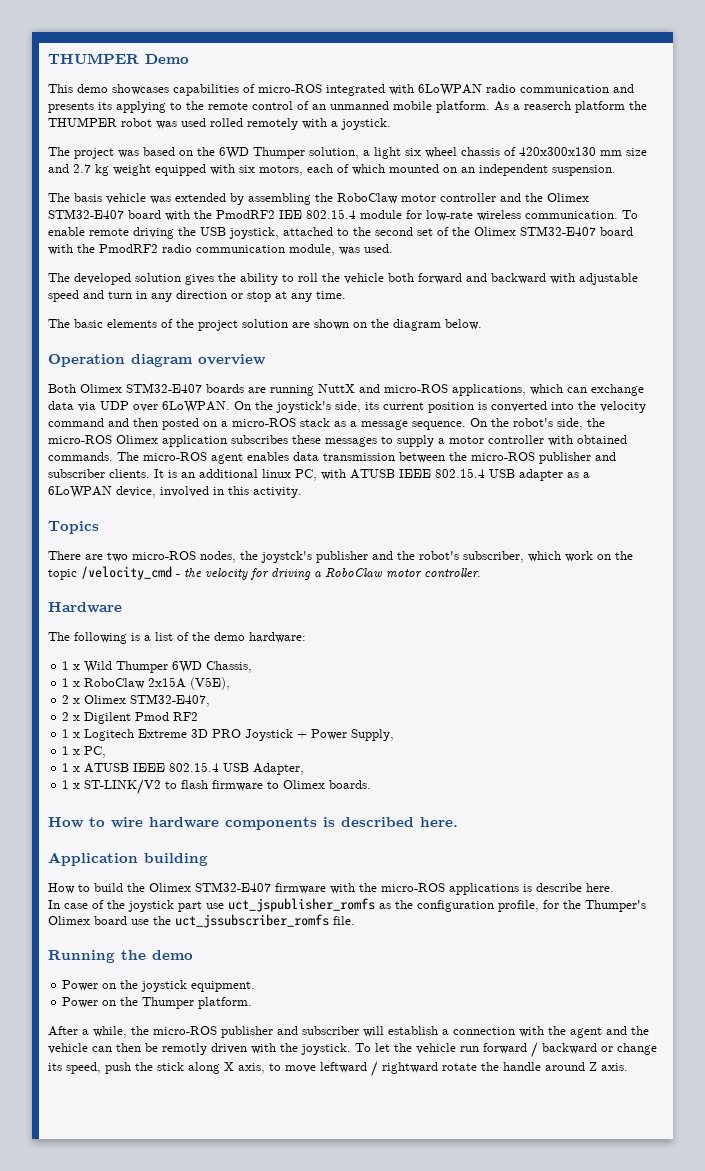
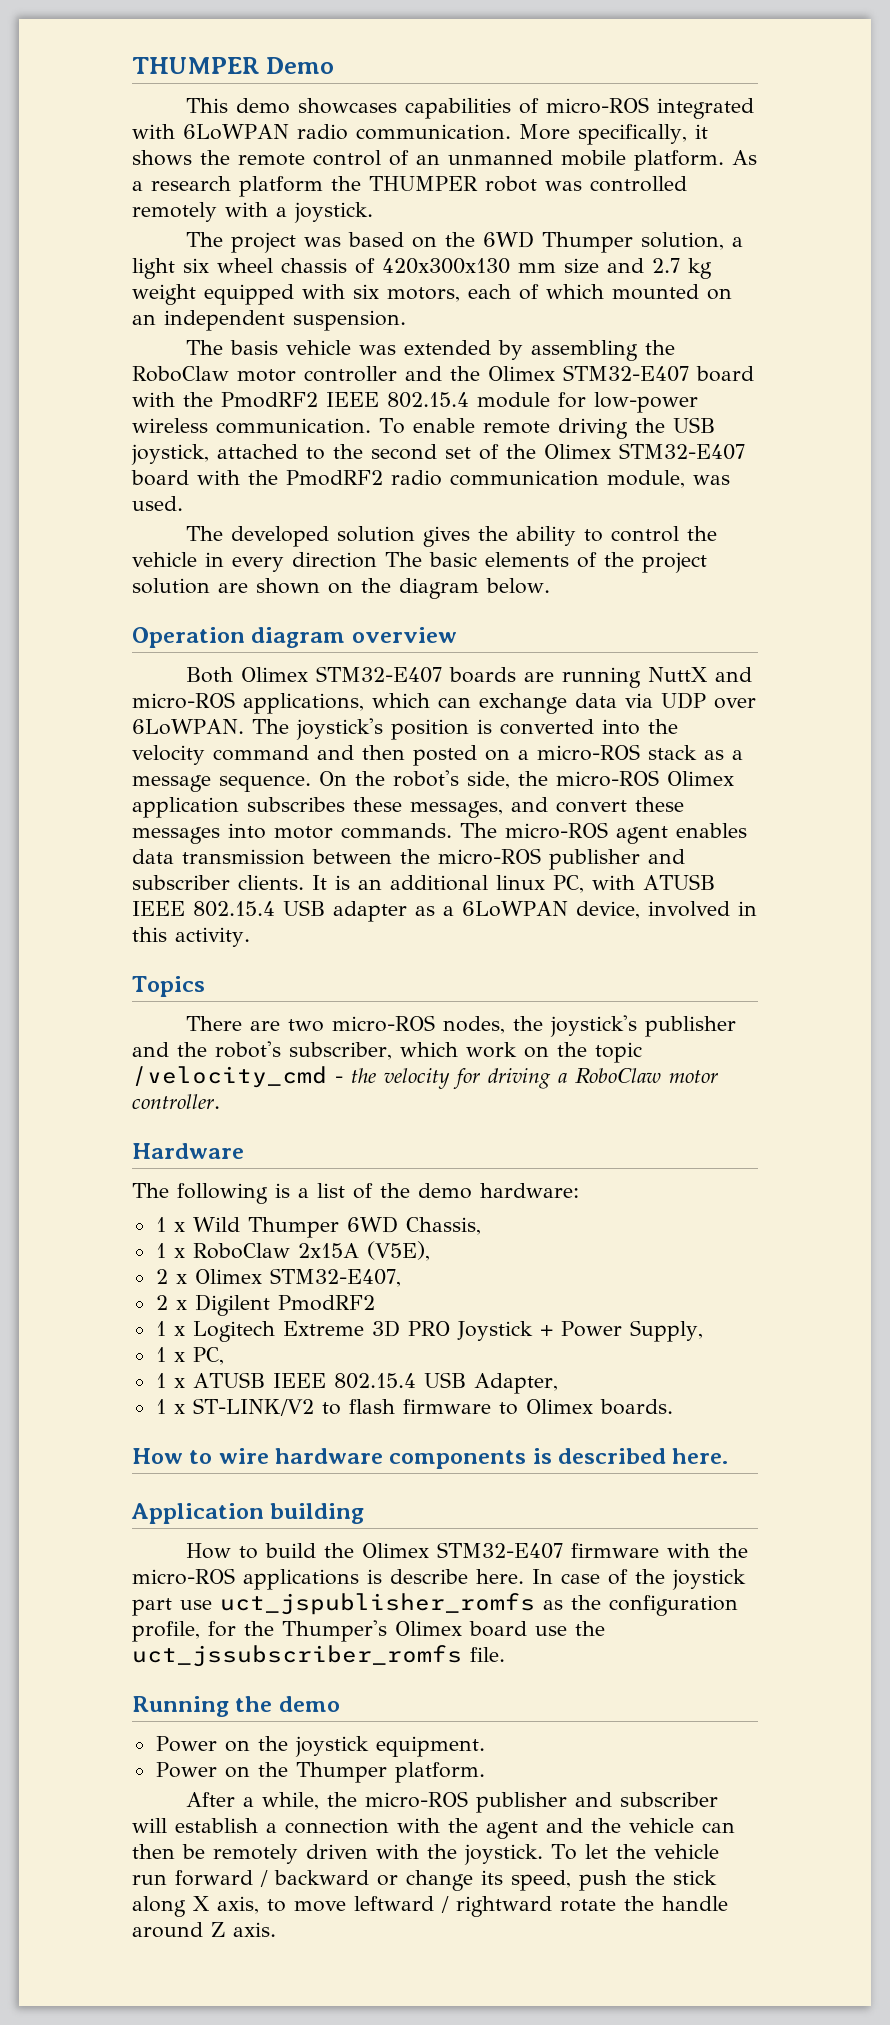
- This demo showcases capabilities of micro-ROS integrated with 6LoWPAN radio communication and presents its applying to the remote control of an unmanned mobile platform.
+ This demo showcases capabilities of micro-ROS integrated with 6LoWPAN radio communication. More specifically, it shows the remote control of an unmanned mobile platform.
- As a reaserch platform the THUMPER robot was used rolled remotely with a joystick.
+ As a research platform the THUMPER robot was controlled remotely with a joystick.
- The basis vehicle was extended by assembling the RoboClaw motor controller and the Olimex STM32-E407 board with the PmodRF2 IEE 802.15.4 module for low-rate wireless communication.
+ The basis vehicle was extended by assembling the RoboClaw motor controller and the Olimex STM32-E407 board with the PmodRF2 IEEE 802.15.4 module for low-power wireless communication.
- The developed solution gives the ability to roll the vehicle both forward and backward with adjustable speed and turn in any direction or stop at any time.
- The basic elements of the project solution are shown on the diagram below.
+ The developed solution gives the ability to control the vehicle in every direction The basic elements of the project solution are shown on the diagram below.
- On the joystick's side, its current position is converted into the velocity command and then posted on a micro-ROS stack as a message sequence.
+ The joystick's position is converted into the velocity command and then posted on a micro-ROS stack as a message sequence.
- On the robot's side, the micro-ROS Olimex application subscribes these messages to supply a motor controller with obtained commands.
+ On the robot's side, the micro-ROS Olimex application subscribes these messages, and convert these messages into motor commands.
- There are two micro-ROS nodes, the joystck's publisher and the robot's subscriber, which work on the topic /velocity_cmd - the velocity for driving a RoboClaw motor controller.
+ There are two micro-ROS nodes, the joystick's publisher and the robot's subscriber, which work on the topic /velocity_cmd - the velocity for driving a RoboClaw motor controller.
- 2 x Digilent Pmod RF2
+ 2 x Digilent PmodRF2
- How to build the Olimex STM32-E407 firmware with the micro-ROS applications is describe here.
- In case of the joystick part use uct_jspublisher_romfs as the configuration profile, for the Thumper's Olimex board use the uct_jssubscriber_romfs file.
+ How to build the Olimex STM32-E407 firmware with the micro-ROS applications is describe here. In case of the joystick part use uct_jspublisher_romfs as the configuration profile, for the Thumper's Olimex board use the uct_jssubscriber_romfs file.
- After a while, the micro-ROS publisher and subscriber will establish a connection with the agent and the vehicle can then be remotly driven with the joystick.
+ After a while, the micro-ROS publisher and subscriber will establish a connection with the agent and the vehicle can then be remotely driven with the joystick.

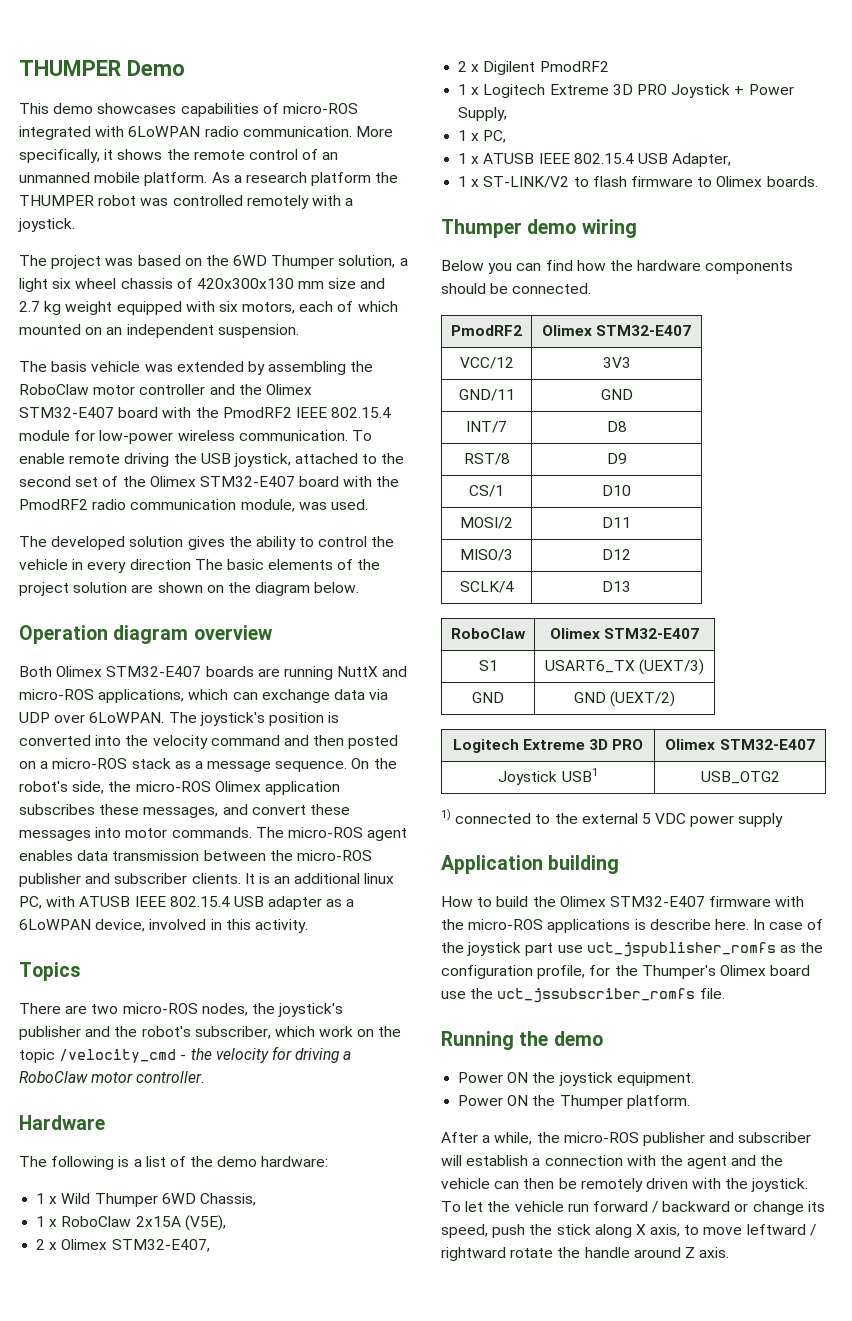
- How to wire hardware components is described here.
+ Thumper demo wiring
+ Below you can find how the hardware components should be connected.
+ PmodRF2 | Olimex STM32-E407
+ VCC/12 | 3V3
+ GND/11 | GND
+ INT/7 | D8
+ RST/8 | D9
+ CS/1 | D10
+ MOSI/2 | D11
+ MISO/3 | D12
+ SCLK/4 | D13
+ RoboClaw | Olimex STM32-E407
+ S1 | USART6_TX (UEXT/3)
+ GND | GND (UEXT/2)
+ Logitech Extreme 3D PRO | Olimex STM32-E407
+ Joystick USB1 | USB_OTG2
+ 1) connected to the external 5 VDC power supply
- Power on the joystick equipment.
+ Power ON the joystick equipment.
- Power on the Thumper platform.
+ Power ON the Thumper platform.

